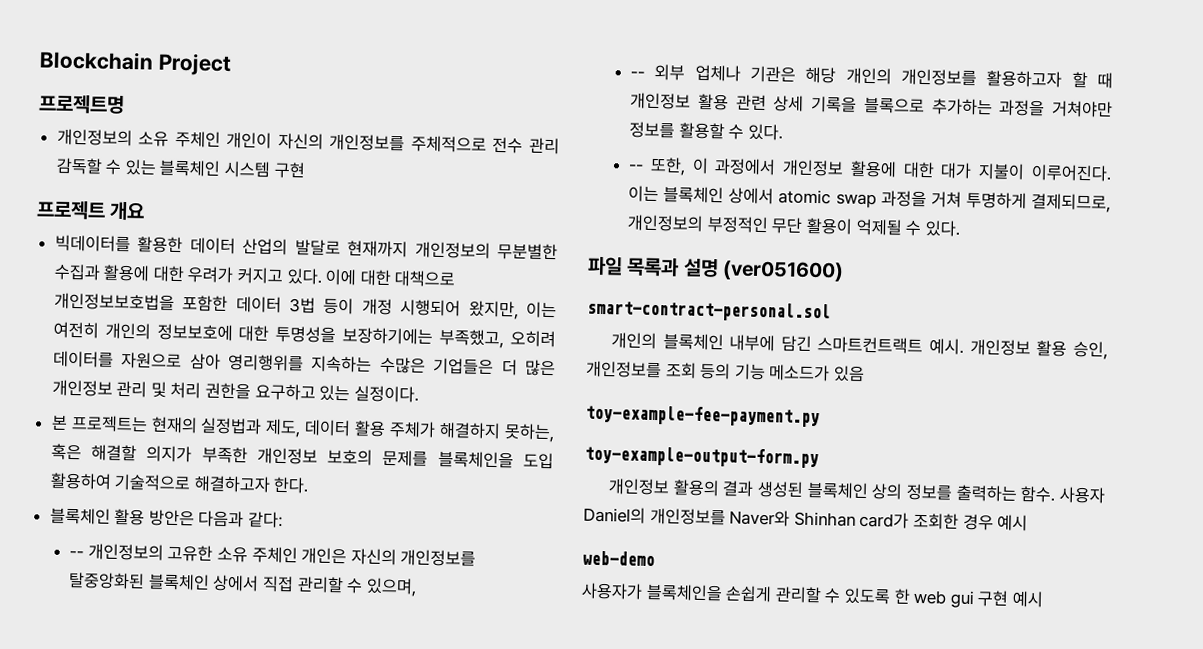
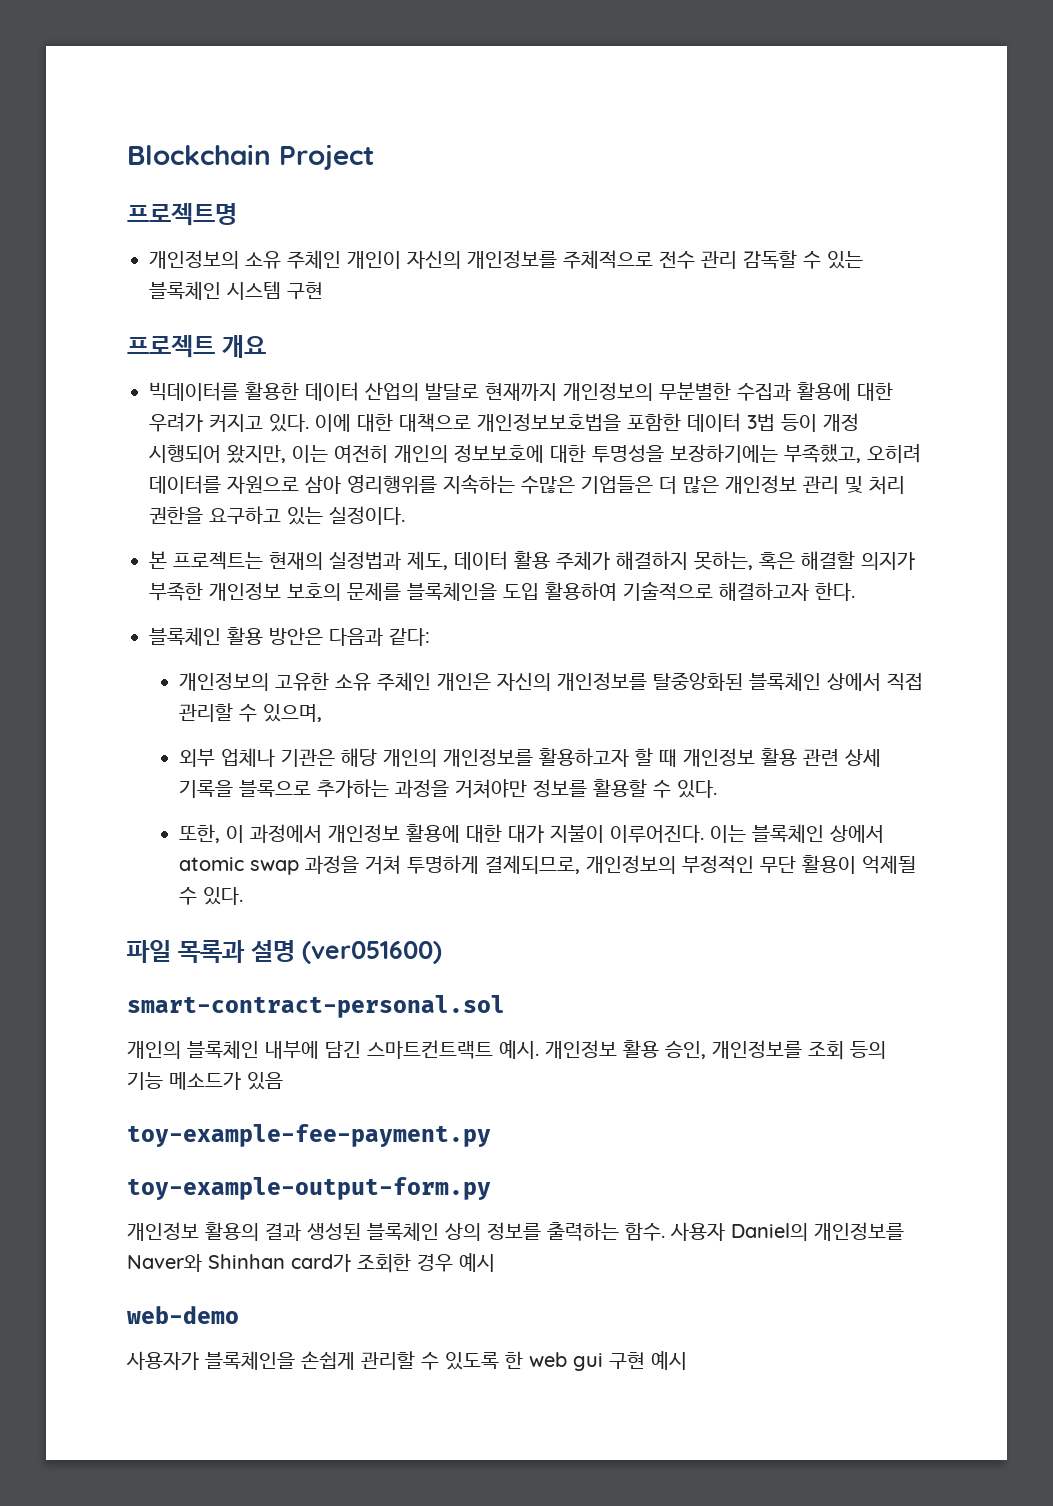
- -- 개인정보의 고유한 소유 주체인 개인은 자신의 개인정보를 탈중앙화된 블록체인 상에서 직접 관리할 수 있으며,
+ 개인정보의 고유한 소유 주체인 개인은 자신의 개인정보를 탈중앙화된 블록체인 상에서 직접 관리할 수 있으며,
- -- 외부 업체나 기관은 해당 개인의 개인정보를 활용하고자 할 때 개인정보 활용 관련 상세 기록을 블록으로 추가하는 과정을 거쳐야만 정보를 활용할 수 있다.
+ 외부 업체나 기관은 해당 개인의 개인정보를 활용하고자 할 때 개인정보 활용 관련 상세 기록을 블록으로 추가하는 과정을 거쳐야만 정보를 활용할 수 있다.
- -- 또한, 이 과정에서 개인정보 활용에 대한 대가 지불이 이루어진다.
+ 또한, 이 과정에서 개인정보 활용에 대한 대가 지불이 이루어진다.

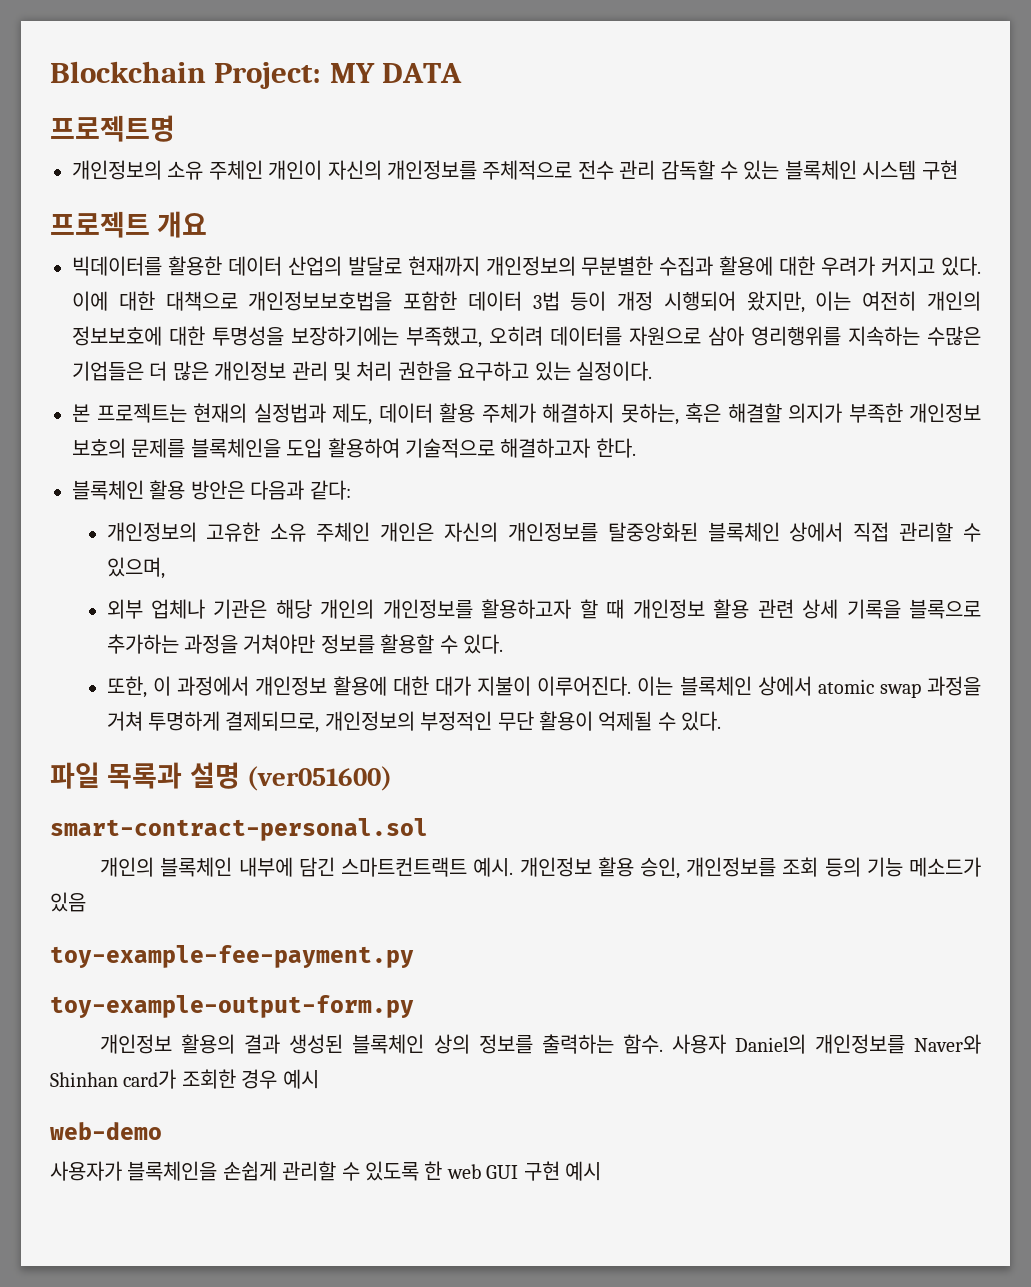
- Blockchain Project
+ Blockchain Project: MY DATA
- 사용자가 블록체인을 손쉽게 관리할 수 있도록 한 web gui 구현 예시
+ 사용자가 블록체인을 손쉽게 관리할 수 있도록 한 web GUI 구현 예시

